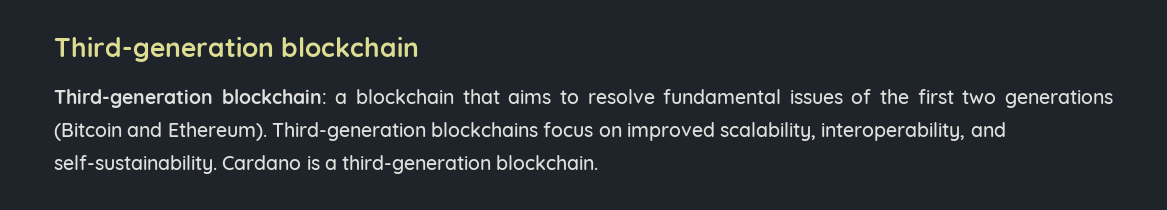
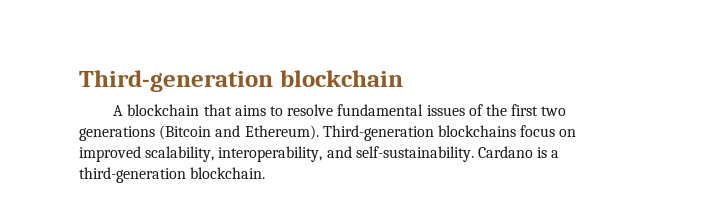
- Third-generation blockchain: a blockchain that aims to resolve fundamental issues of the first two generations (Bitcoin and Ethereum).
+ A blockchain that aims to resolve fundamental issues of the first two generations (Bitcoin and Ethereum).

